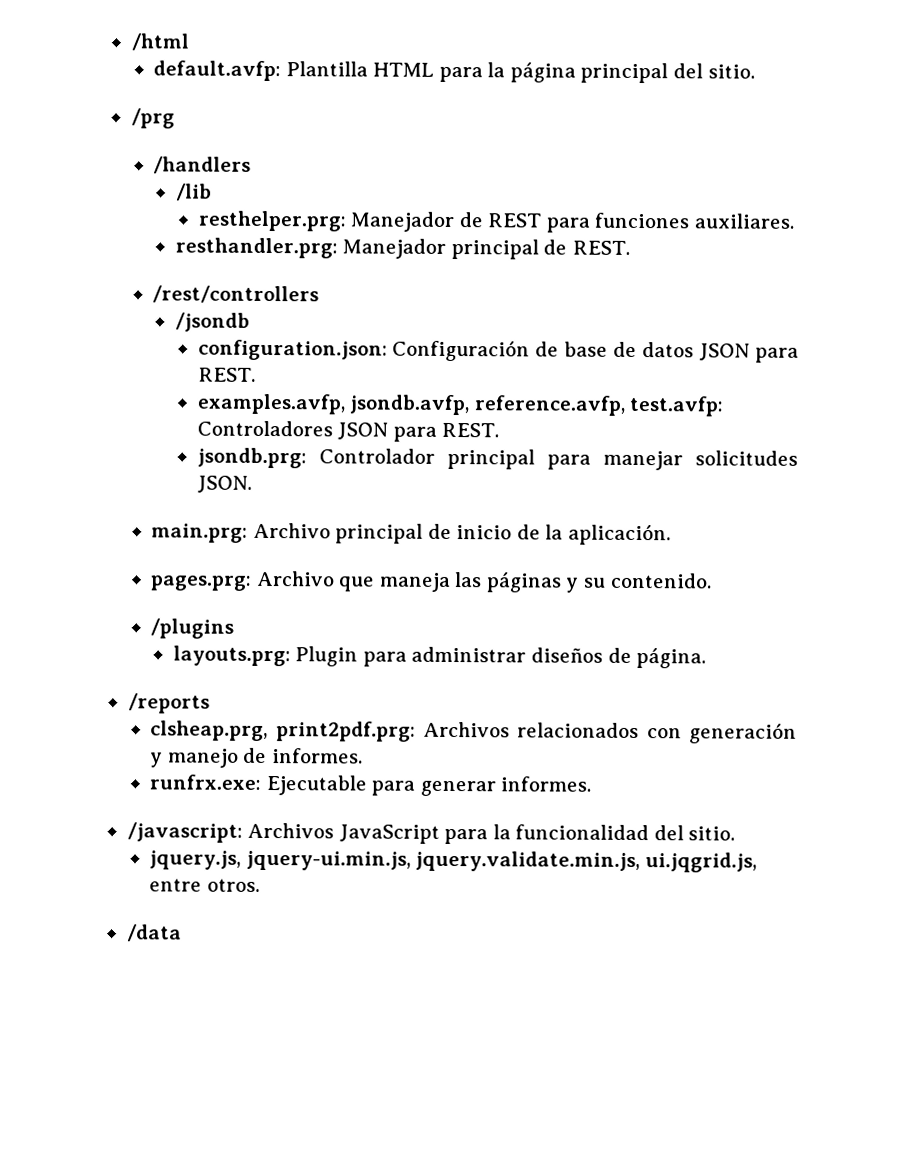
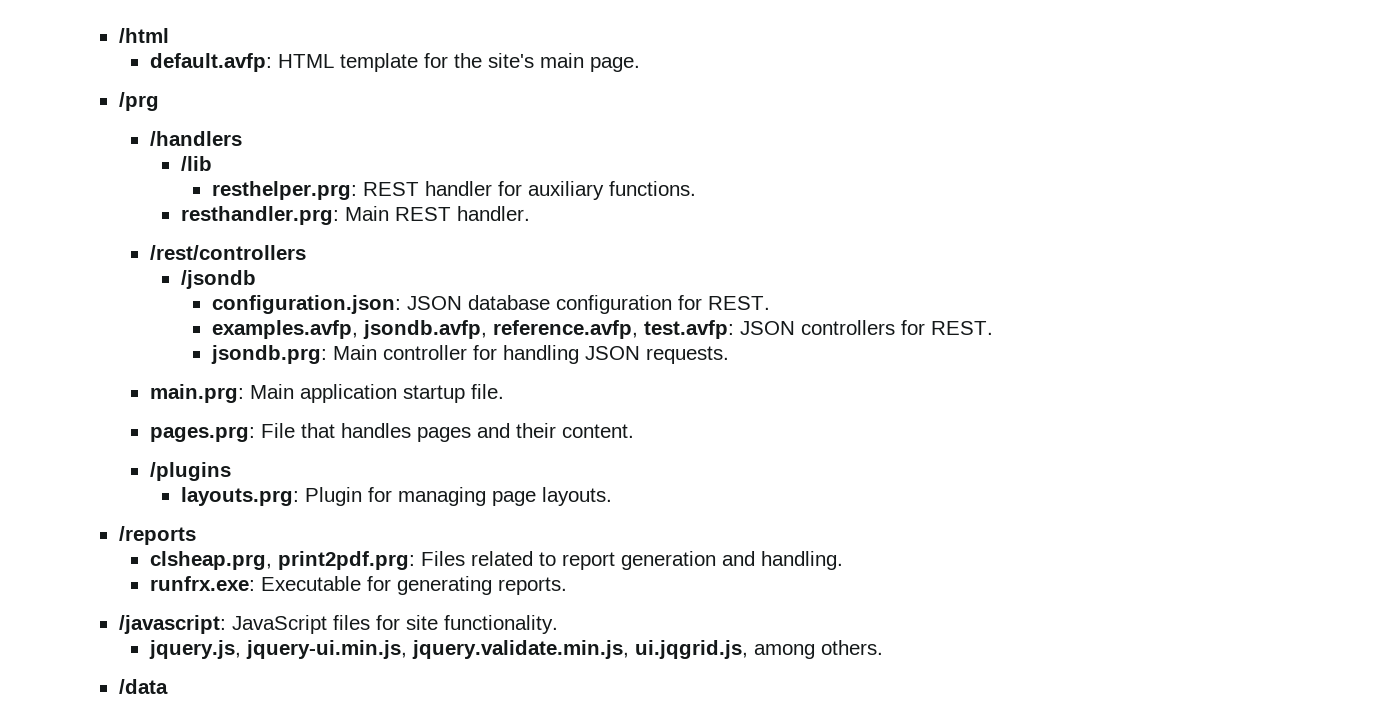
- default.avfp: Plantilla HTML para la página principal del sitio.
+ default.avfp: HTML template for the site's main page.
  /prg
  /handlers
  /lib
- resthelper.prg: Manejador de REST para funciones auxiliares.
- resthandler.prg: Manejador principal de REST.
+ resthelper.prg: REST handler for auxiliary functions.
+ resthandler.prg: Main REST handler.
  /rest/controllers
  /jsondb
- configuration.json: Configuración de base de datos JSON para REST.
+ configuration.json: JSON database configuration for REST.
- examples.avfp, jsondb.avfp, reference.avfp, test.avfp: Controladores JSON para REST.
+ examples.avfp, jsondb.avfp, reference.avfp, test.avfp: JSON controllers for REST.
- jsondb.prg: Controlador principal para manejar solicitudes JSON.
- main.prg: Archivo principal de inicio de la aplicación.
- pages.prg: Archivo que maneja las páginas y su contenido.
+ jsondb.prg: Main controller for handling JSON requests.
+ main.prg: Main application startup file.
+ pages.prg: File that handles pages and their content.
  /plugins
- layouts.prg: Plugin para administrar diseños de página.
+ layouts.prg: Plugin for managing page layouts.
  /reports
- clsheap.prg, print2pdf.prg: Archivos relacionados con generación y manejo de informes.
- runfrx.exe: Ejecutable para generar informes.
- /javascript: Archivos JavaScript para la funcionalidad del sitio.
+ clsheap.prg, print2pdf.prg: Files related to report generation and handling.
+ runfrx.exe: Executable for generating reports.
+ /javascript: JavaScript files for site functionality.
- jquery.js, jquery-ui.min.js, jquery.validate.min.js, ui.jqgrid.js, entre otros.
+ jquery.js, jquery-ui.min.js, jquery.validate.min.js, ui.jqgrid.js, among others.

